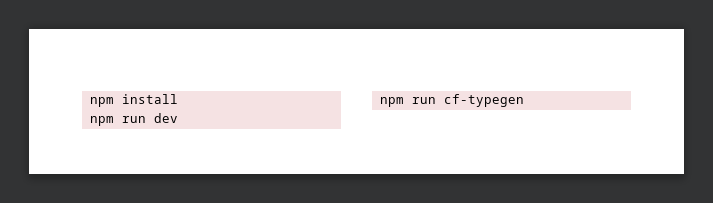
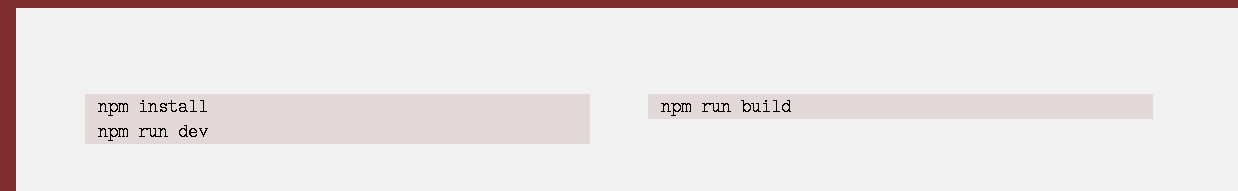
- npm run cf-typegen
+ npm run build

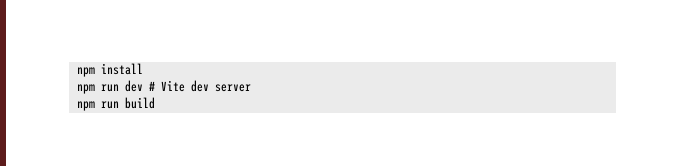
- npm run dev
+ npm run dev # Vite dev server

